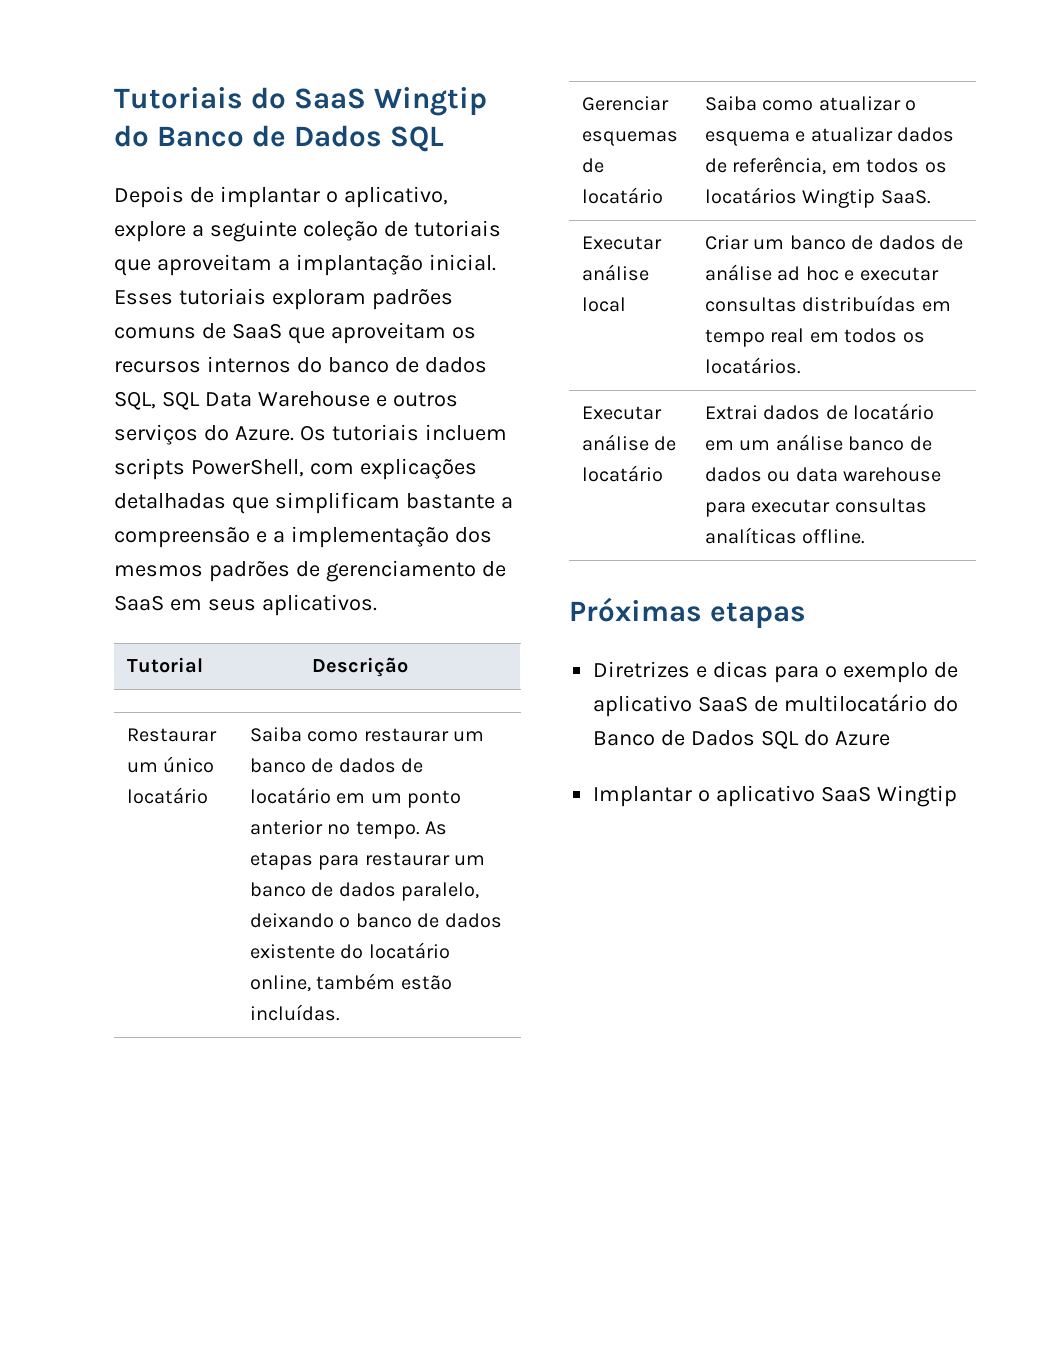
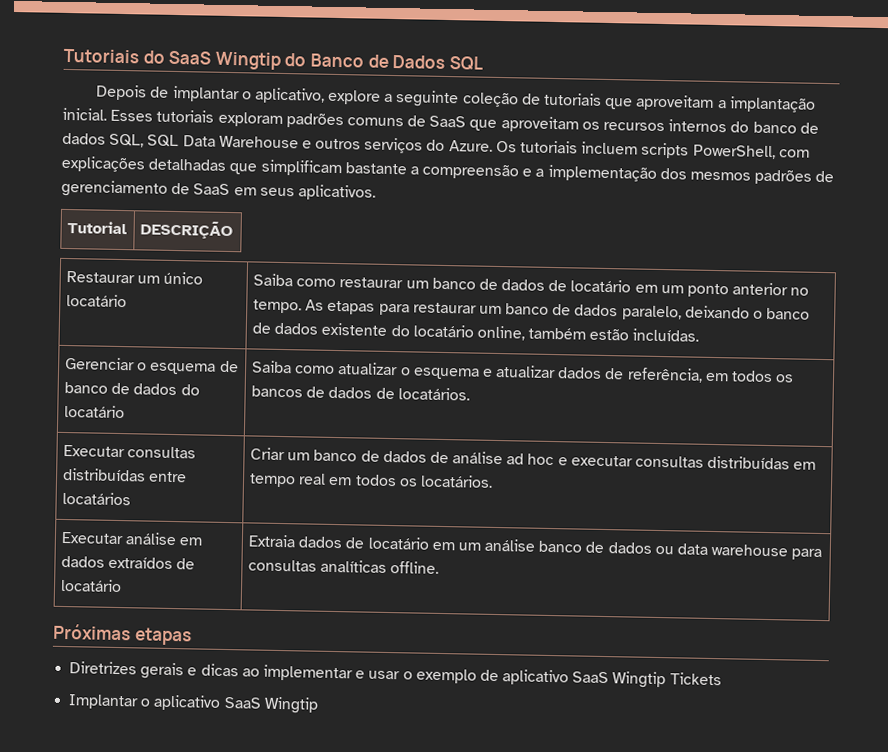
- Tutorial | Descrição
+ Tutorial | DESCRIÇÃO
- Gerenciar esquemas de locatário | Saiba como atualizar o esquema e atualizar dados de referência, em todos os locatários Wingtip SaaS.
- Executar análise local | Criar um banco de dados de análise ad hoc e executar consultas distribuídas em tempo real em todos os locatários.
+ Gerenciar o esquema de banco de dados do locatário | Saiba como atualizar o esquema e atualizar dados de referência, em todos os bancos de dados de locatários.
+ Executar consultas distribuídas entre locatários | Criar um banco de dados de análise ad hoc e executar consultas distribuídas em tempo real em todos os locatários.
- Executar análise de locatário | Extrai dados de locatário em um análise banco de dados ou data warehouse para executar consultas analíticas offline.
+ Executar análise em dados extraídos de locatário | Extraia dados de locatário em um análise banco de dados ou data warehouse para consultas analíticas offline.
- Diretrizes e dicas para o exemplo de aplicativo SaaS de multilocatário do Banco de Dados SQL do Azure
+ Diretrizes gerais e dicas ao implementar e usar o exemplo de aplicativo SaaS Wingtip Tickets

